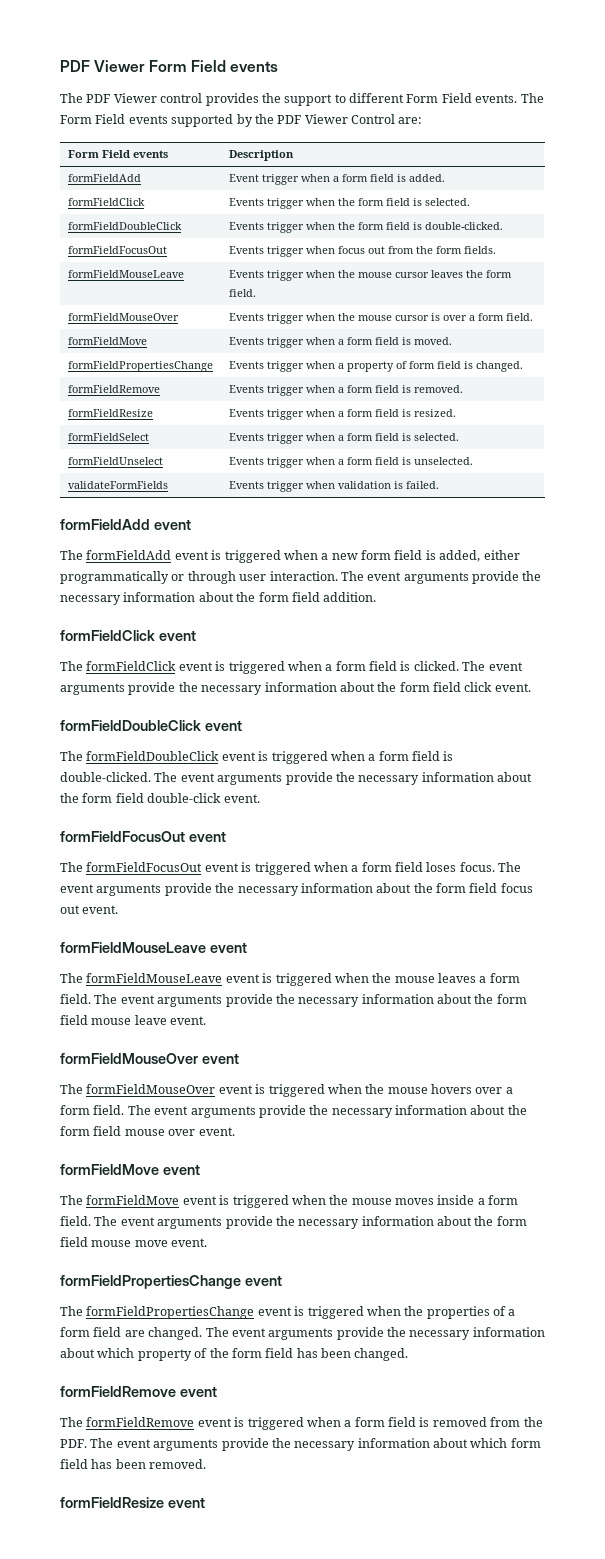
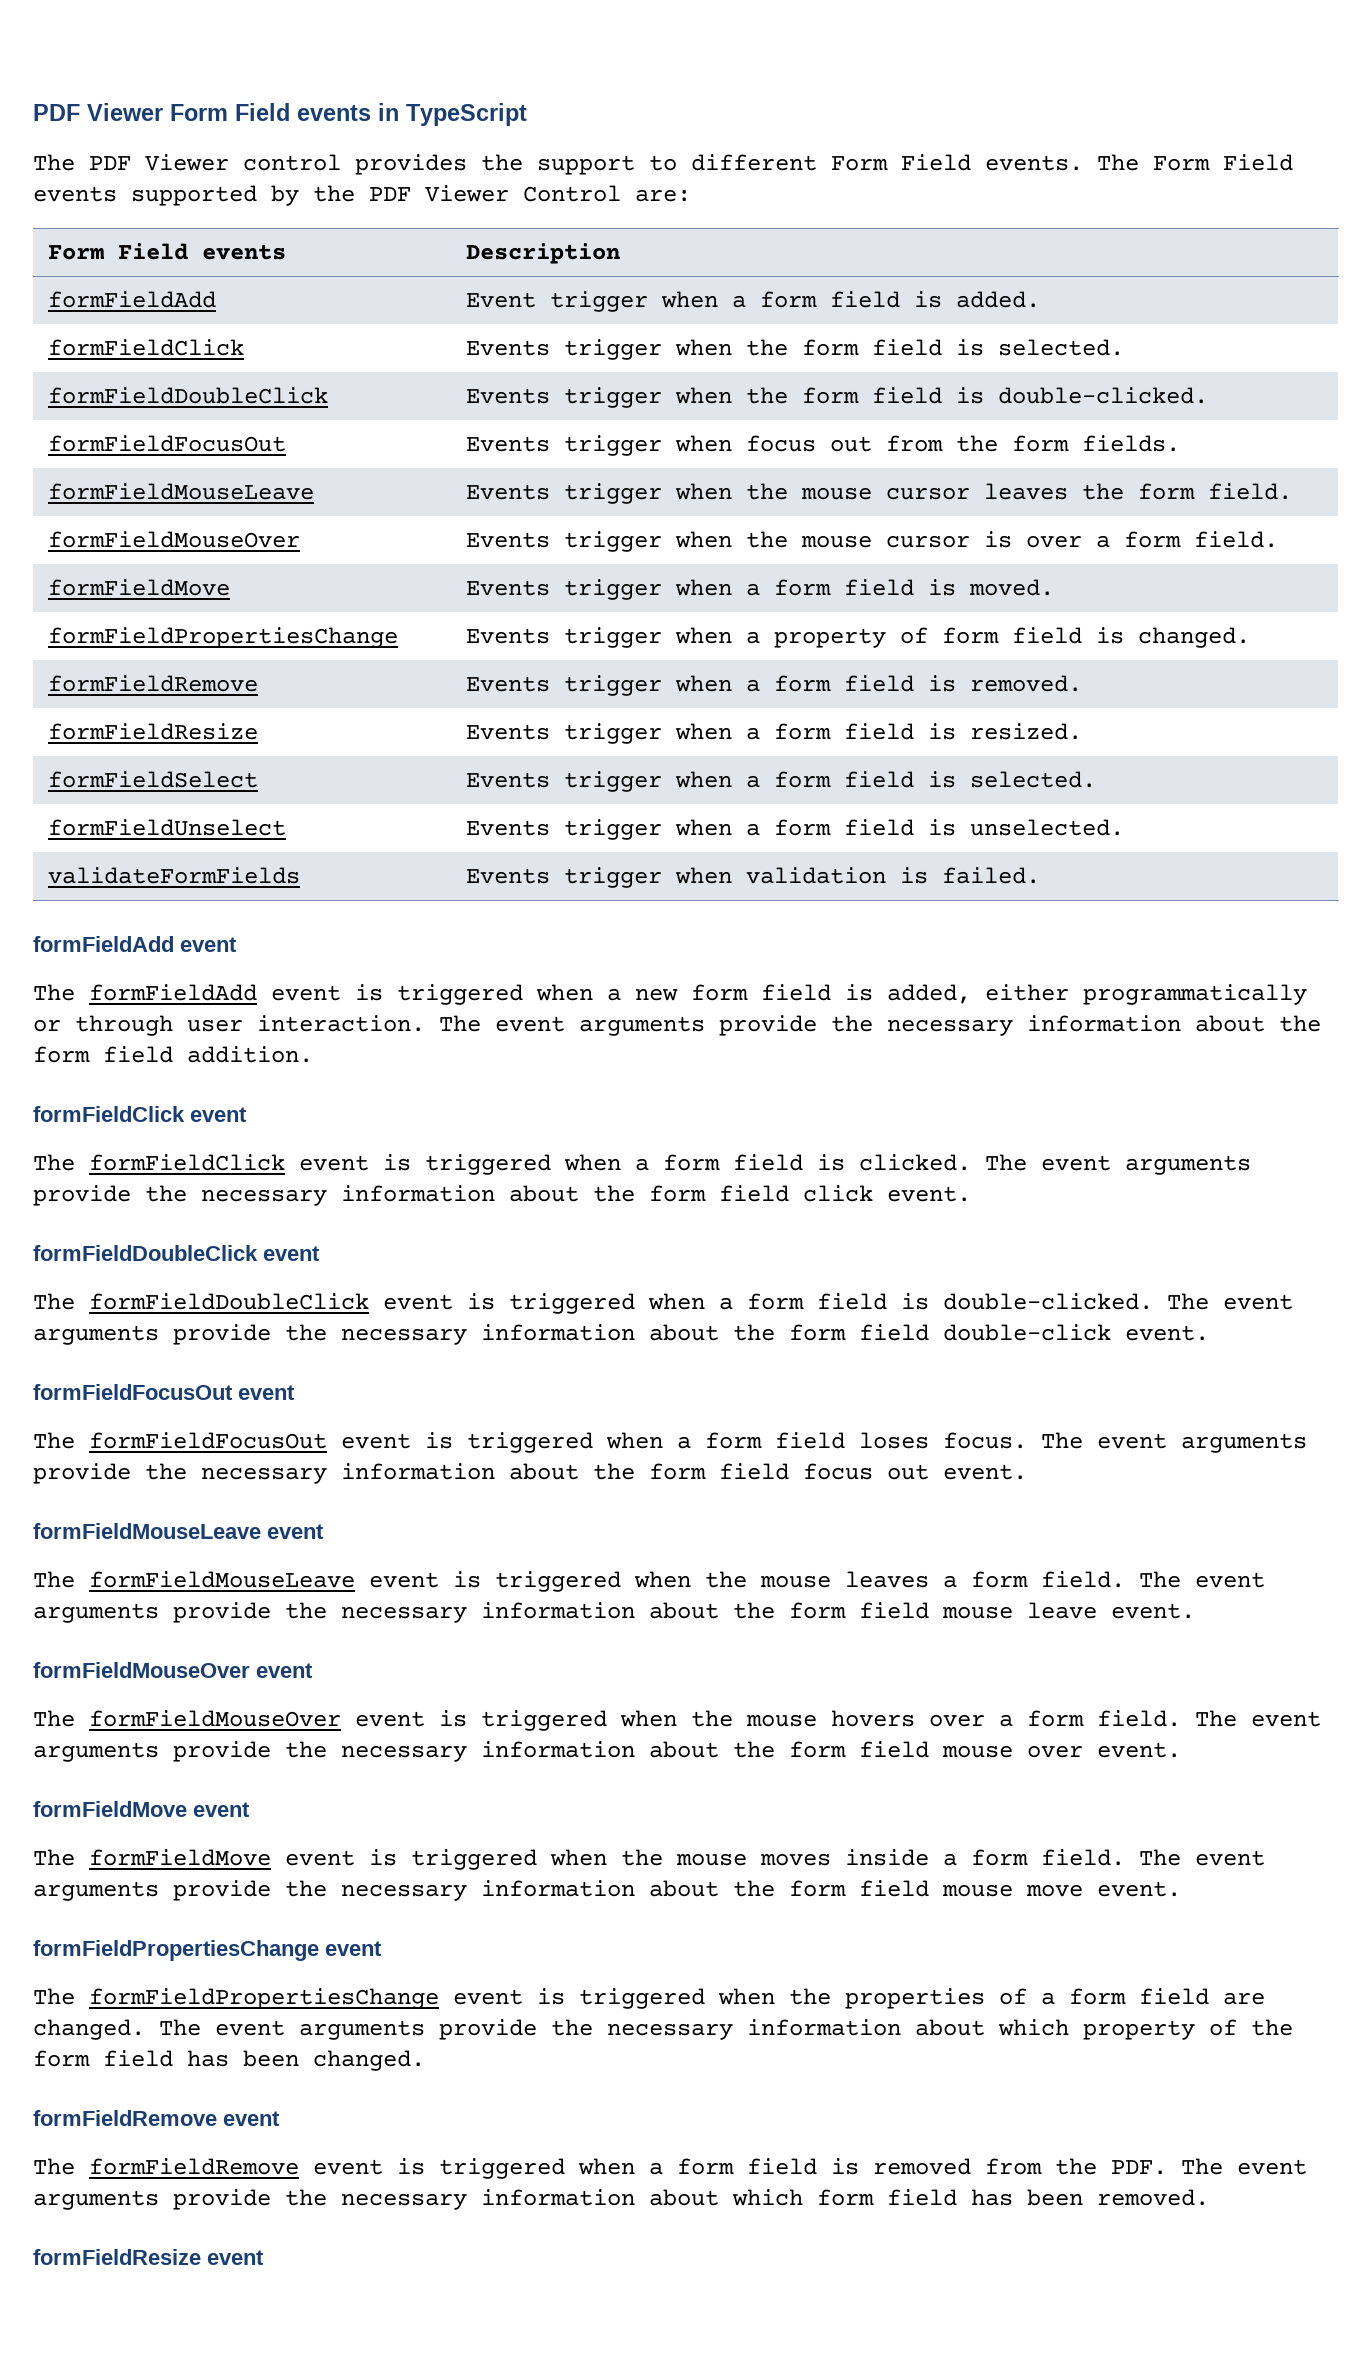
- PDF Viewer Form Field events
+ PDF Viewer Form Field events in TypeScript

